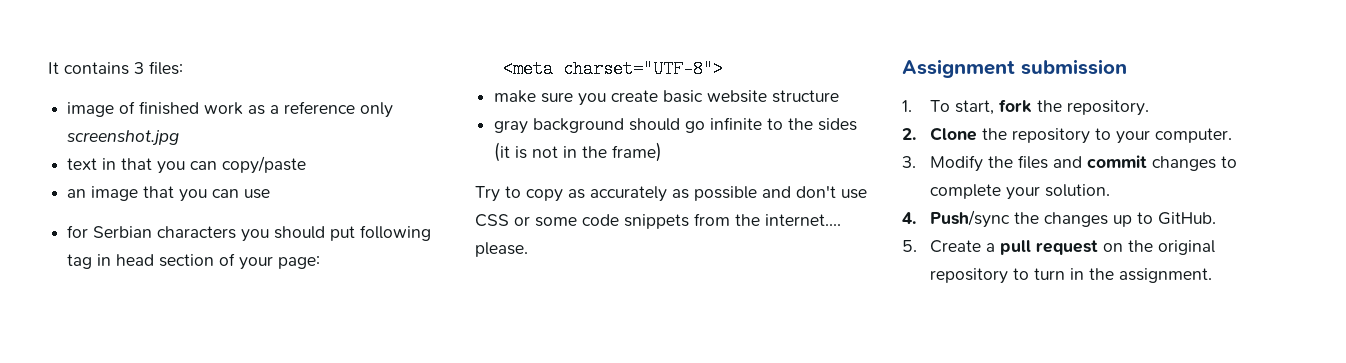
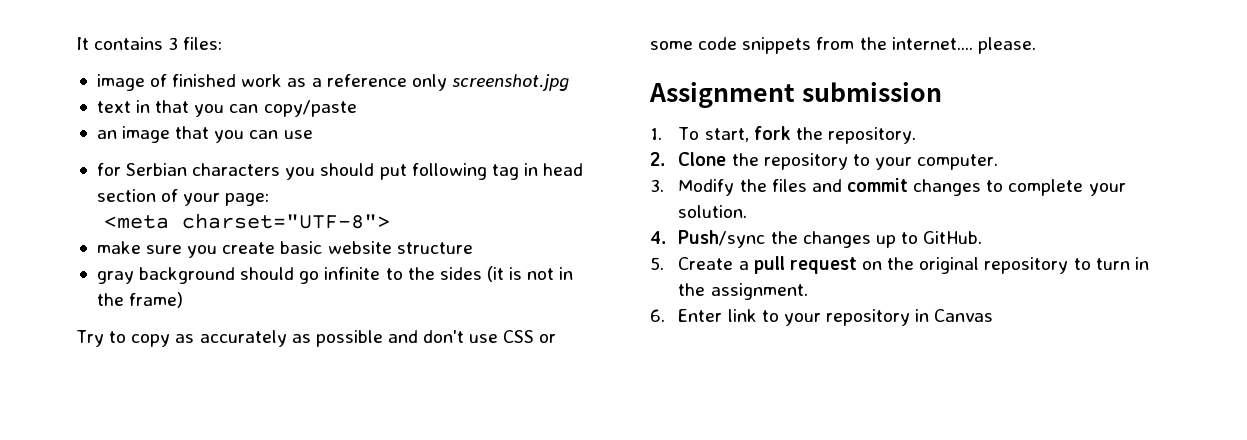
+ 6. Enter link to your repository in Canvas

